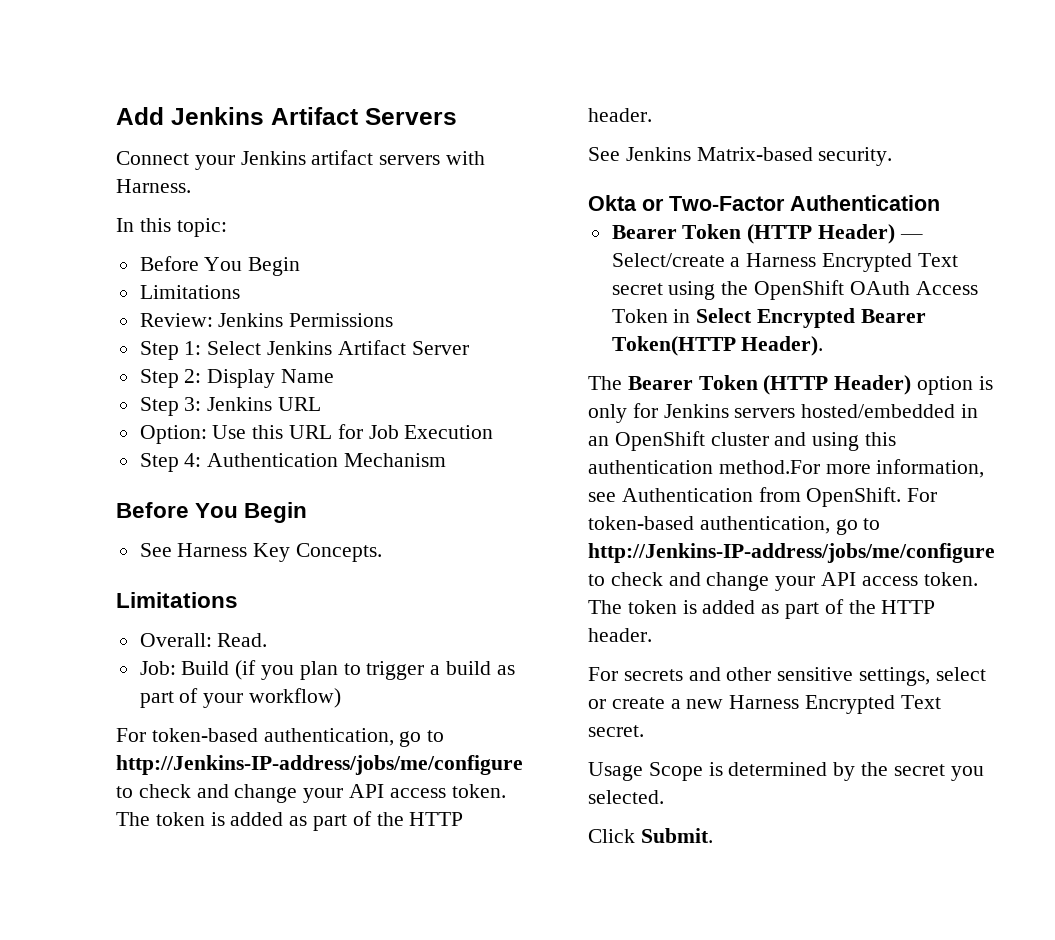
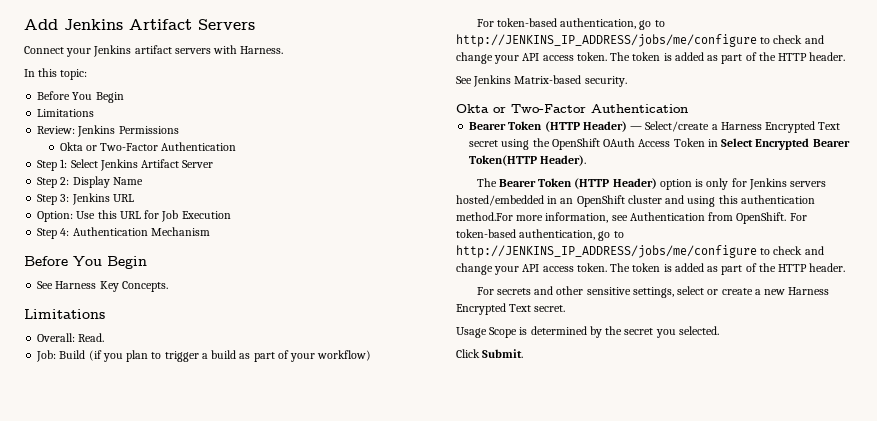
  Review: Jenkins Permissions
+ Okta or Two-Factor Authentication
  Job: Build (if you plan to trigger a build as part of your workflow)
- For token-based authentication, go to http://Jenkins-IP-address/jobs/me/configure to check and change your API access token.
+ For token-based authentication, go to http://JENKINS_IP_ADDRESS/jobs/me/configure to check and change your API access token.
- The Bearer Token (HTTP Header) option is only for Jenkins servers hosted/embedded in an OpenShift cluster and using this authentication method.For more information, see Authentication from OpenShift. For token-based authentication, go to http://Jenkins-IP-address/jobs/me/configure to check and change your API access token.
+ The Bearer Token (HTTP Header) option is only for Jenkins servers hosted/embedded in an OpenShift cluster and using this authentication method.For more information, see Authentication from OpenShift. For token-based authentication, go to http://JENKINS_IP_ADDRESS/jobs/me/configure to check and change your API access token.

